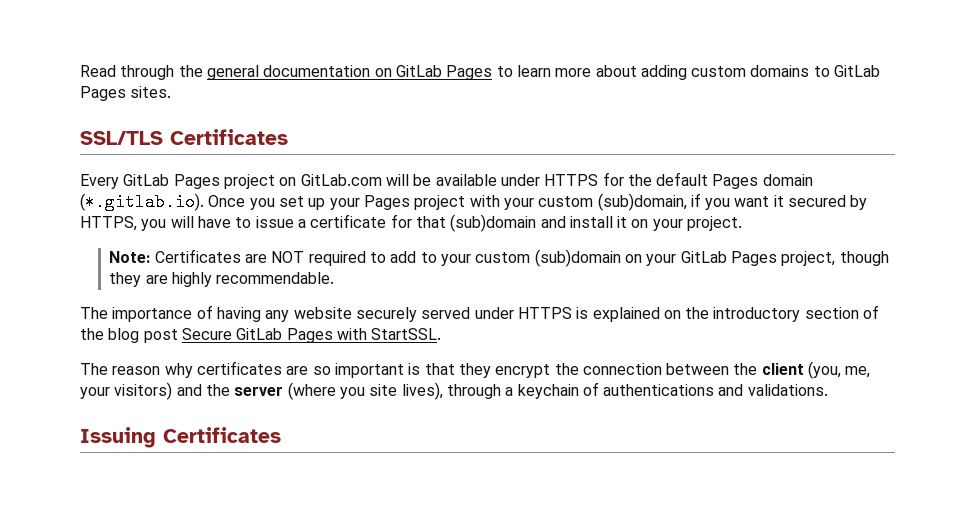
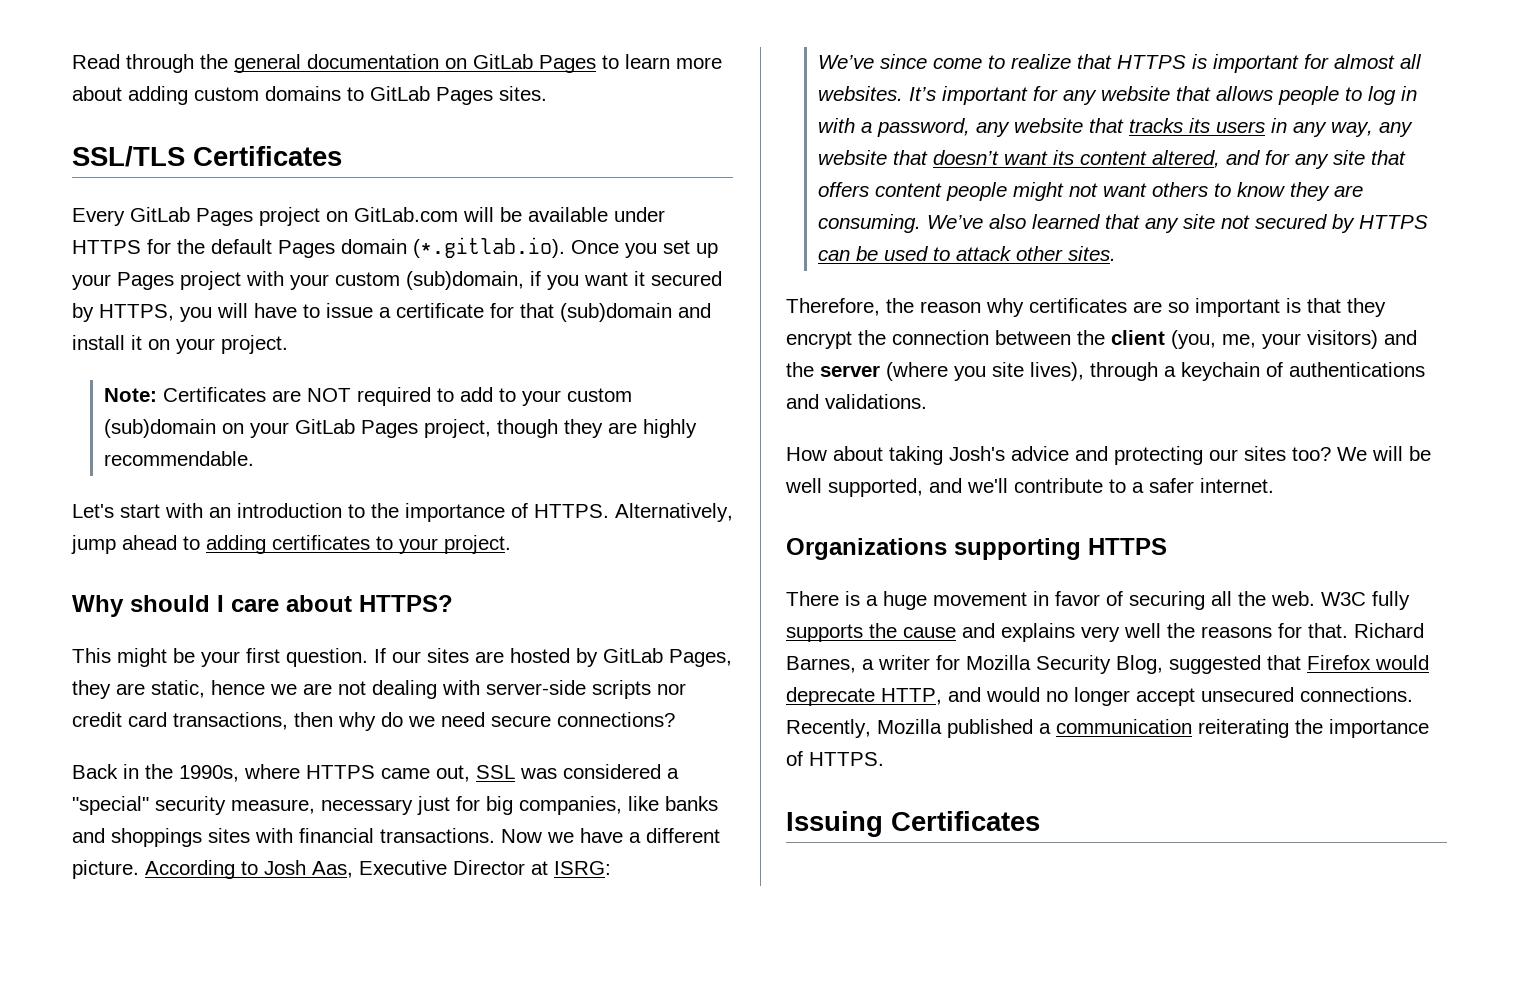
- The importance of having any website securely served under HTTPS is explained on the introductory section of the blog post Secure GitLab Pages with StartSSL.
- The reason why certificates are so important is that they encrypt the connection between the client (you, me, your visitors) and the server (where you site lives), through a keychain of authentications and validations.
+ Let's start with an introduction to the importance of HTTPS. Alternatively, jump ahead to adding certificates to your project.
+ Why should I care about HTTPS?
+ This might be your first question. If our sites are hosted by GitLab Pages, they are static, hence we are not dealing with server-side scripts nor credit card transactions, then why do we need secure connections?
+ Back in the 1990s, where HTTPS came out, SSL was considered a "special" security measure, necessary just for big companies, like banks and shoppings sites with financial transactions. Now we have a different picture. According to Josh Aas, Executive Director at ISRG:
+ We’ve since come to realize that HTTPS is important for almost all websites. It’s important for any website that allows people to log in with a password, any website that tracks its users in any way, any website that doesn’t want its content altered, and for any site that offers content people might not want others to know they are consuming. We’ve also learned that any site not secured by HTTPS can be used to attack other sites.
+ Therefore, the reason why certificates are so important is that they encrypt the connection between the client (you, me, your visitors) and the server (where you site lives), through a keychain of authentications and validations.
+ How about taking Josh's advice and protecting our sites too? We will be well supported, and we'll contribute to a safer internet.
+ Organizations supporting HTTPS
+ There is a huge movement in favor of securing all the web. W3C fully supports the cause and explains very well the reasons for that. Richard Barnes, a writer for Mozilla Security Blog, suggested that Firefox would deprecate HTTP, and would no longer accept unsecured connections. Recently, Mozilla published a communication reiterating the importance of HTTPS.

